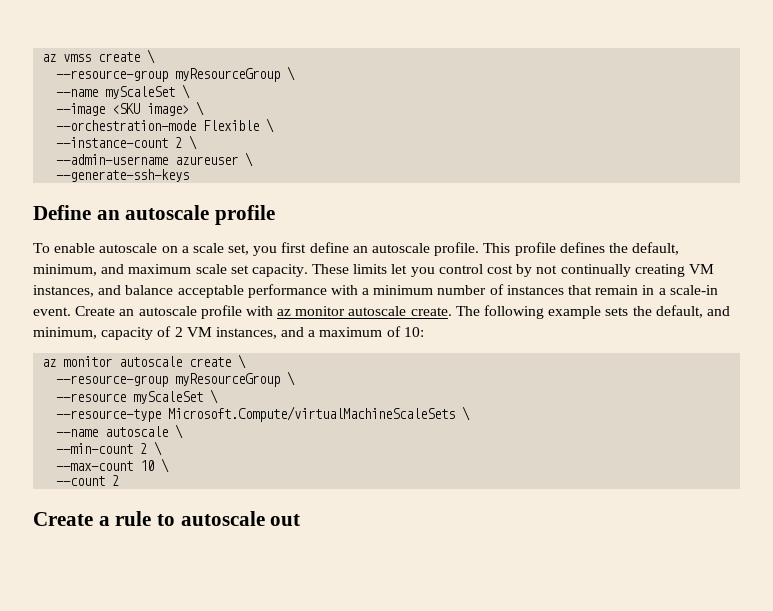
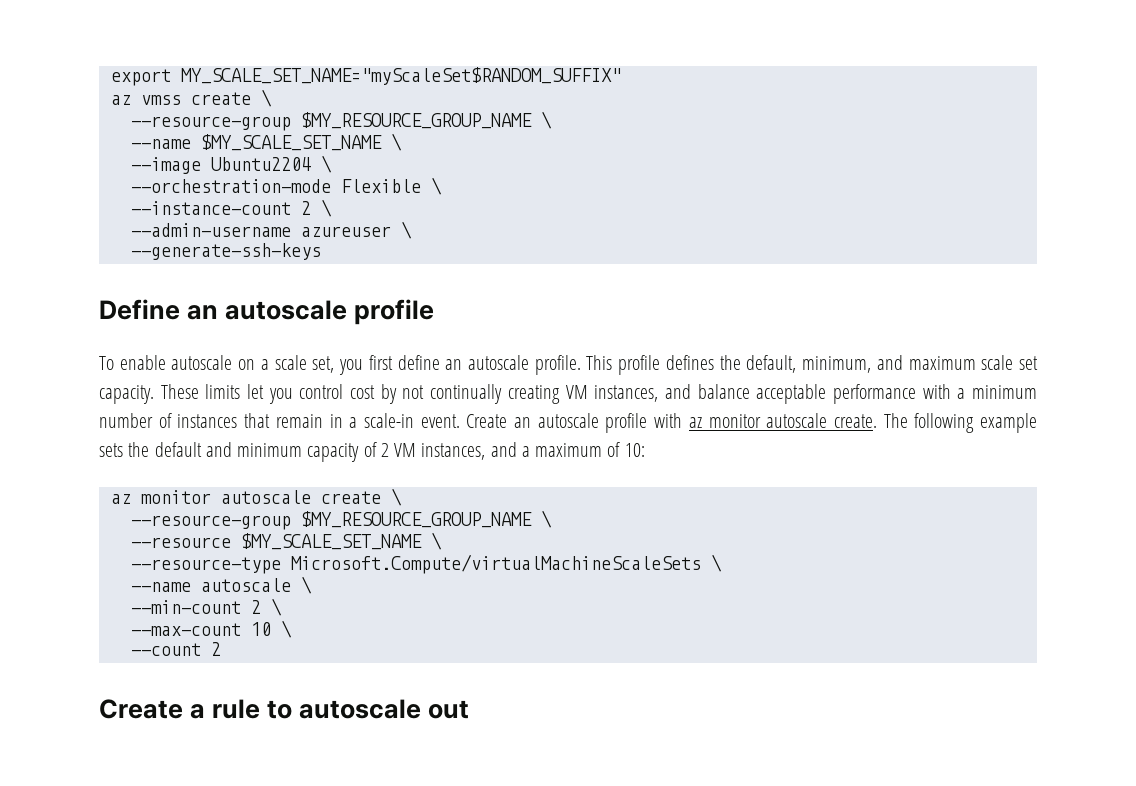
+ export MY_SCALE_SET_NAME="myScaleSet$RANDOM_SUFFIX"
  az vmss create \
- --resource-group myResourceGroup \
- --name myScaleSet \
+ --resource-group $MY_RESOURCE_GROUP_NAME \
+ --name $MY_SCALE_SET_NAME \
- --image <SKU image> \
+ --image Ubuntu2204 \
- The following example sets the default, and minimum, capacity of 2 VM instances, and a maximum of 10:
+ The following example sets the default and minimum capacity of 2 VM instances, and a maximum of 10:
  az monitor autoscale create \
- --resource-group myResourceGroup \
+ --resource-group $MY_RESOURCE_GROUP_NAME \
- --resource myScaleSet \
+ --resource $MY_SCALE_SET_NAME \

